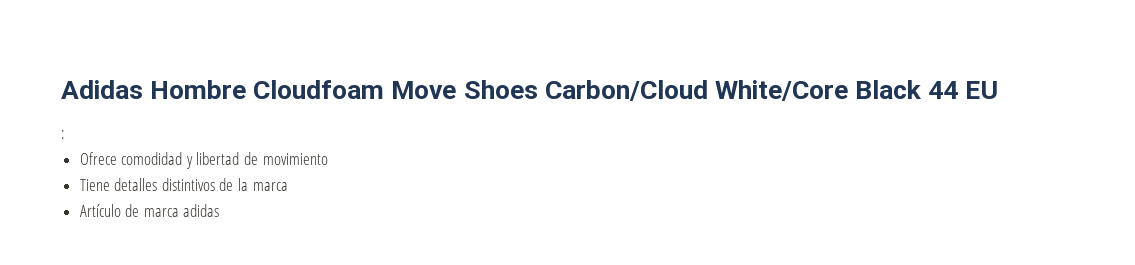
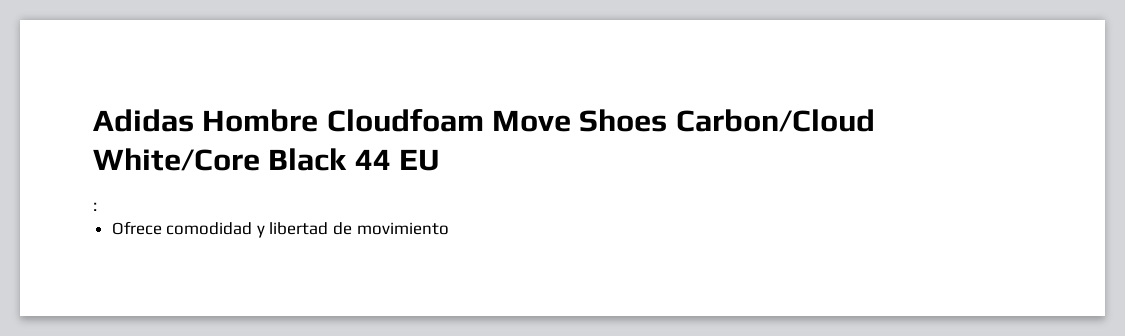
- Tiene detalles distintivos de la marca
- Artículo de marca adidas

